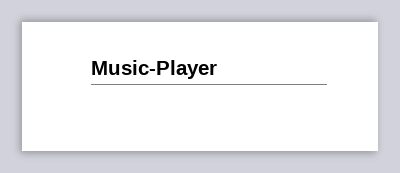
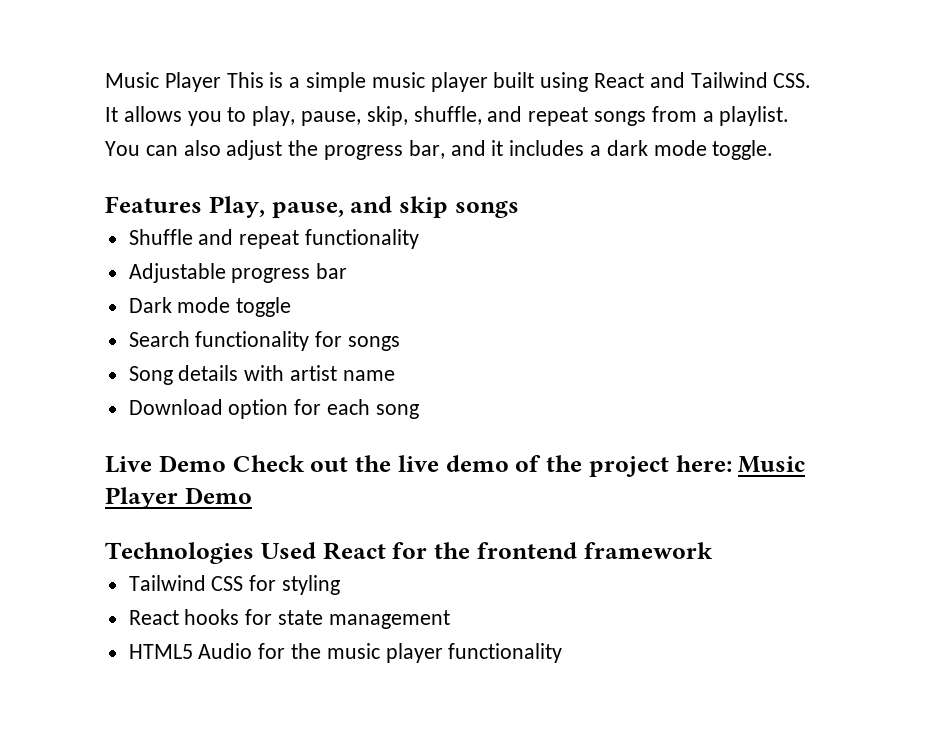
- Music-Player
+ Music Player This is a simple music player built using React and Tailwind CSS. It allows you to play, pause, skip, shuffle, and repeat songs from a playlist. You can also adjust the progress bar, and it includes a dark mode toggle.
+ Features Play, pause, and skip songs
+ Shuffle and repeat functionality
+ Adjustable progress bar
+ Dark mode toggle
+ Search functionality for songs
+ Song details with artist name
+ Download option for each song
+ Live Demo Check out the live demo of the project here: Music Player Demo
+ Technologies Used React for the frontend framework
+ Tailwind CSS for styling
+ React hooks for state management
+ HTML5 Audio for the music player functionality

